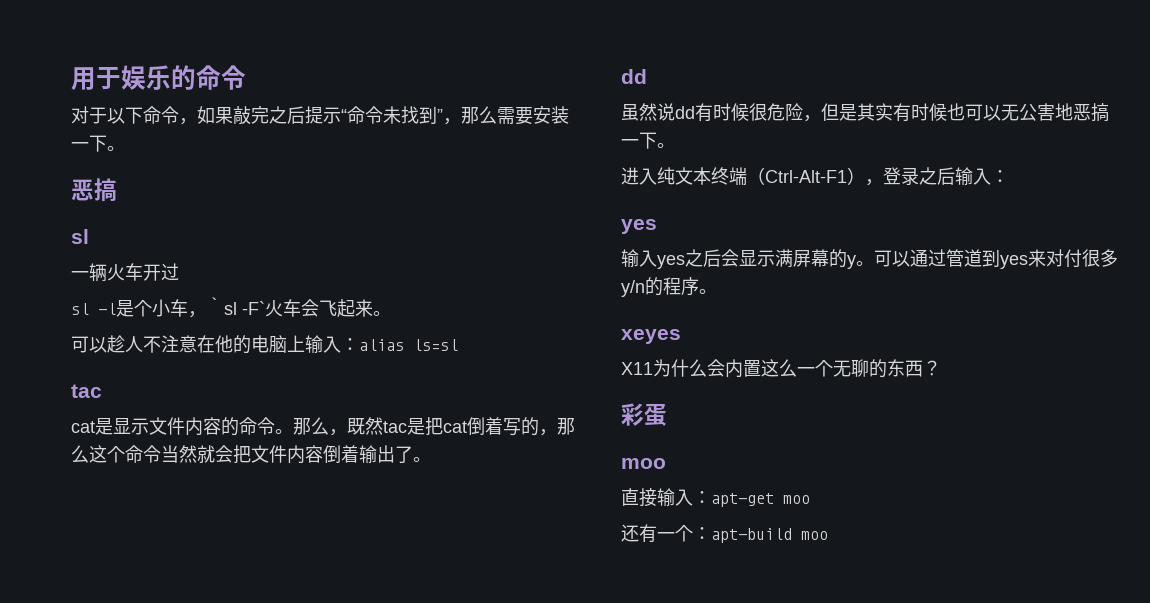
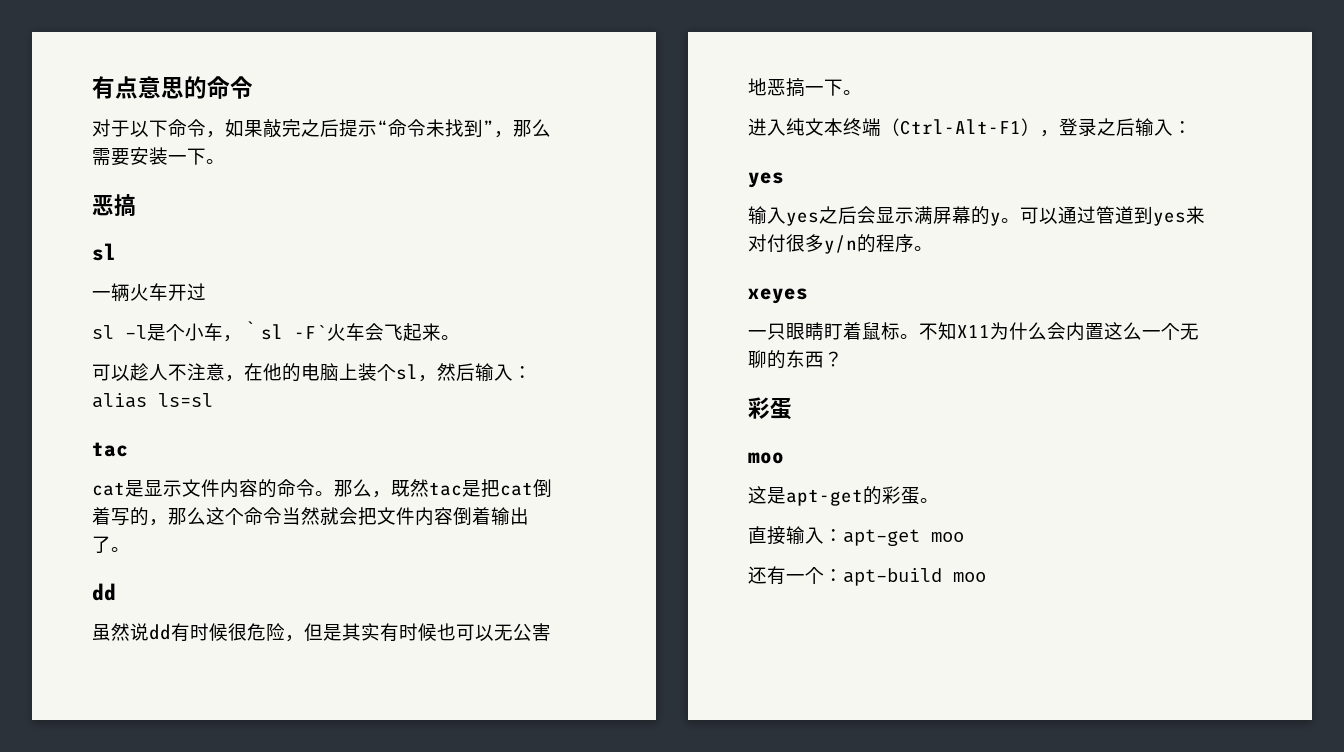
- 用于娱乐的命令
+ 有点意思的命令
- 可以趁人不注意在他的电脑上输入：alias ls=sl
+ 可以趁人不注意，在他的电脑上装个sl，然后输入：alias ls=sl
- X11为什么会内置这么一个无聊的东西？
+ 一只眼睛盯着鼠标。不知X11为什么会内置这么一个无聊的东西？
+ 这是apt-get的彩蛋。

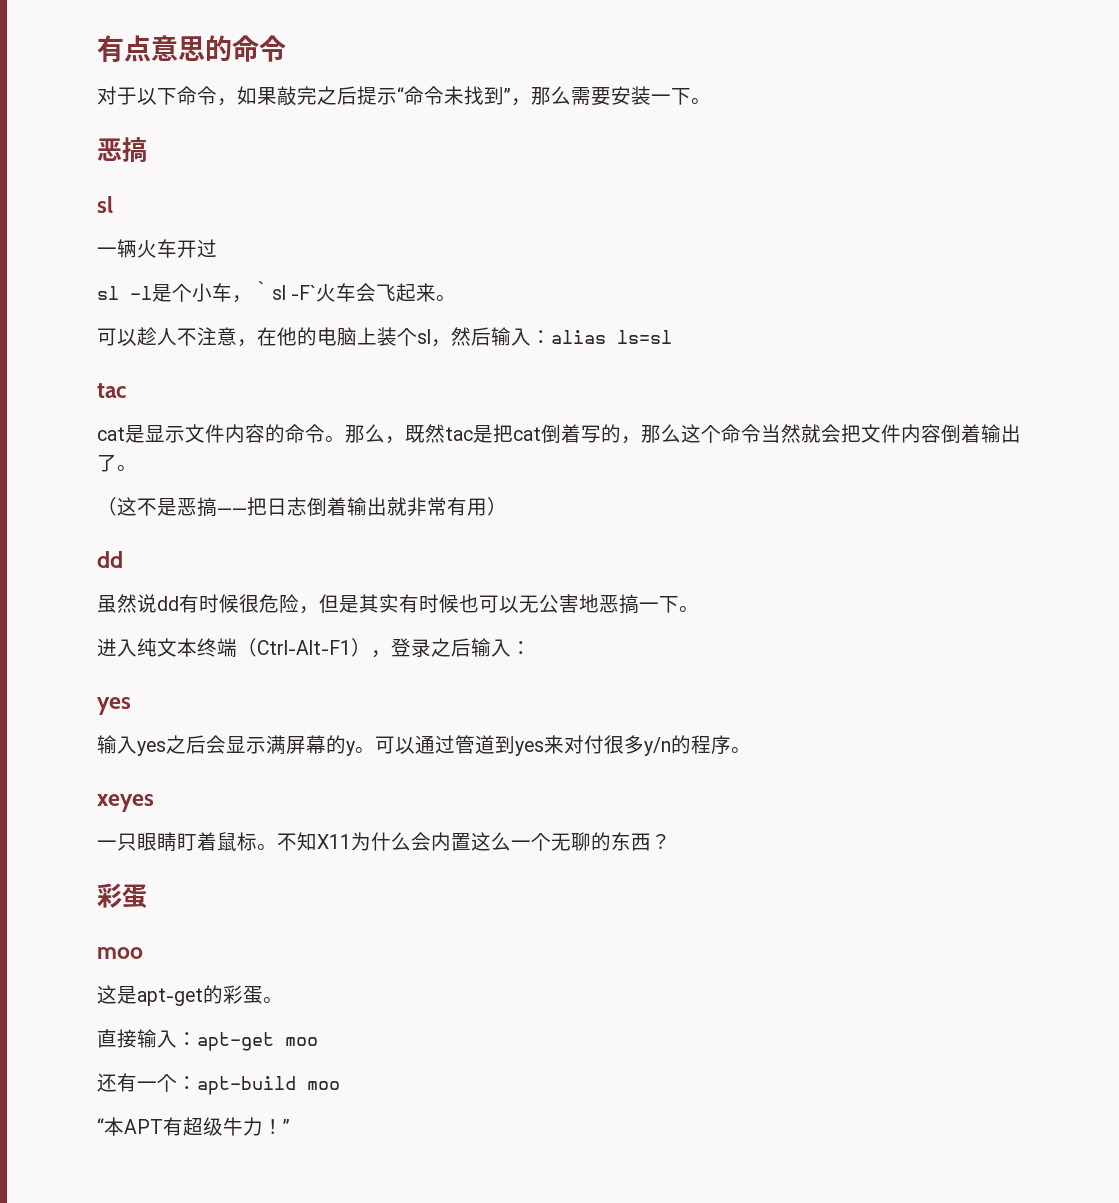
+ （这不是恶搞——把日志倒着输出就非常有用）
+ “本APT有超级牛力！”

